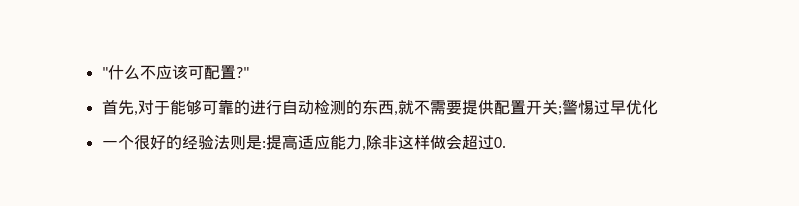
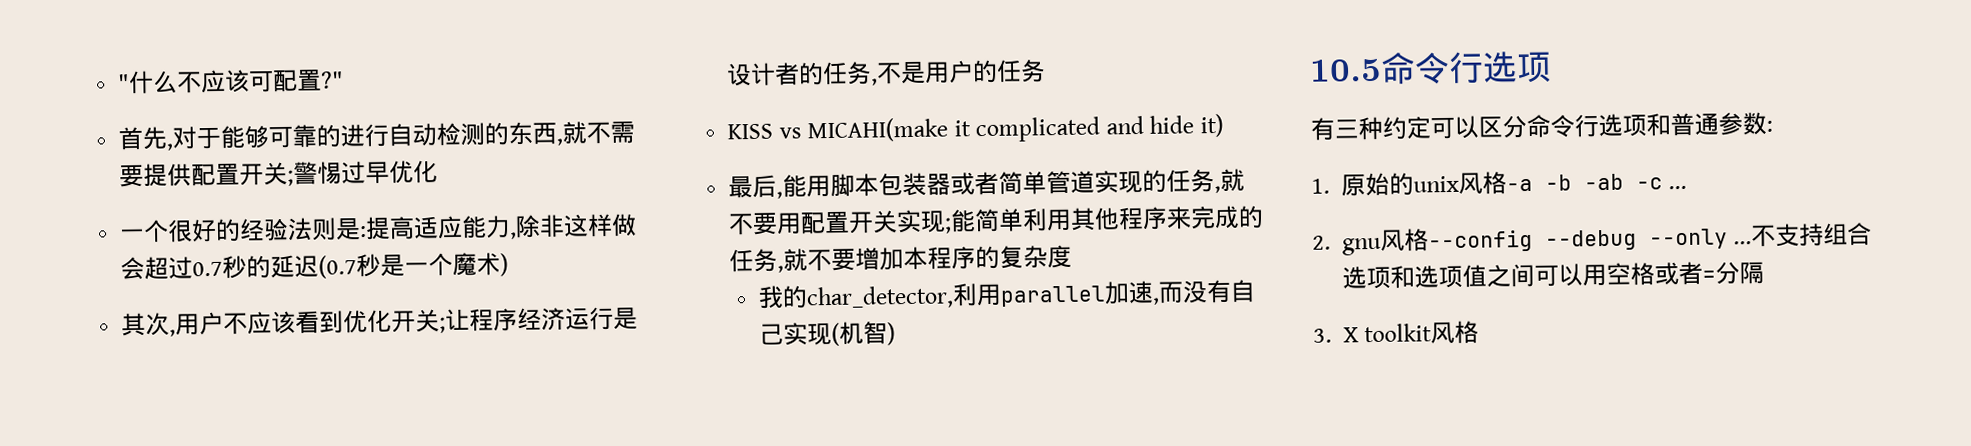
- 一个很好的经验法则是:提高适应能力,除非这样做会超过0.
+ 一个很好的经验法则是:提高适应能力,除非这样做会超过0.7秒的延迟(0.7秒是一个魔术)
+ 其次,用户不应该看到优化开关;让程序经济运行是设计者的任务,不是用户的任务
+ KISS vs MICAHI(make it complicated and hide it)
+ 最后,能用脚本包装器或者简单管道实现的任务,就不要用配置开关实现;能简单利用其他程序来完成的任务,就不要增加本程序的复杂度
+ 我的char_detector,利用parallel加速,而没有自己实现(机智)
+ 10.5命令行选项
+ 有三种约定可以区分命令行选项和普通参数:
+ 1.原始的unix风格-a -b -ab -c ...
+ 2. gnu风格--config --debug --only ...不支持组合选项和选项值之间可以用空格或者=分隔
+ 3. X toolkit风格

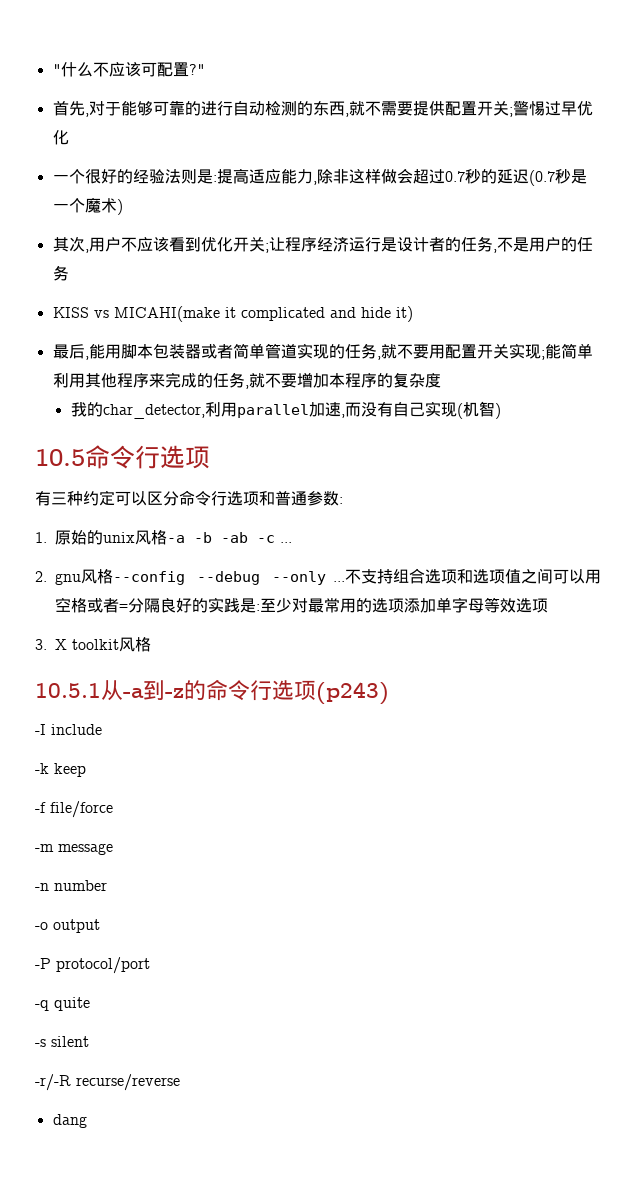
- 不支持组合选项和选项值之间可以用空格或者=分隔
+ 不支持组合选项和选项值之间可以用空格或者=分隔良好的实践是:至少对最常用的选项添加单字母等效选项
  3. X toolkit风格
+ 10.5.1从-a到-z的命令行选项(p243)
+ -I include
+ -k keep
+ -f file/force
+ -m message
+ -n number
+ -o output
+ -P protocol/port
+ -q quite
+ -s silent
+ -r/-R recurse/reverse
+ dang

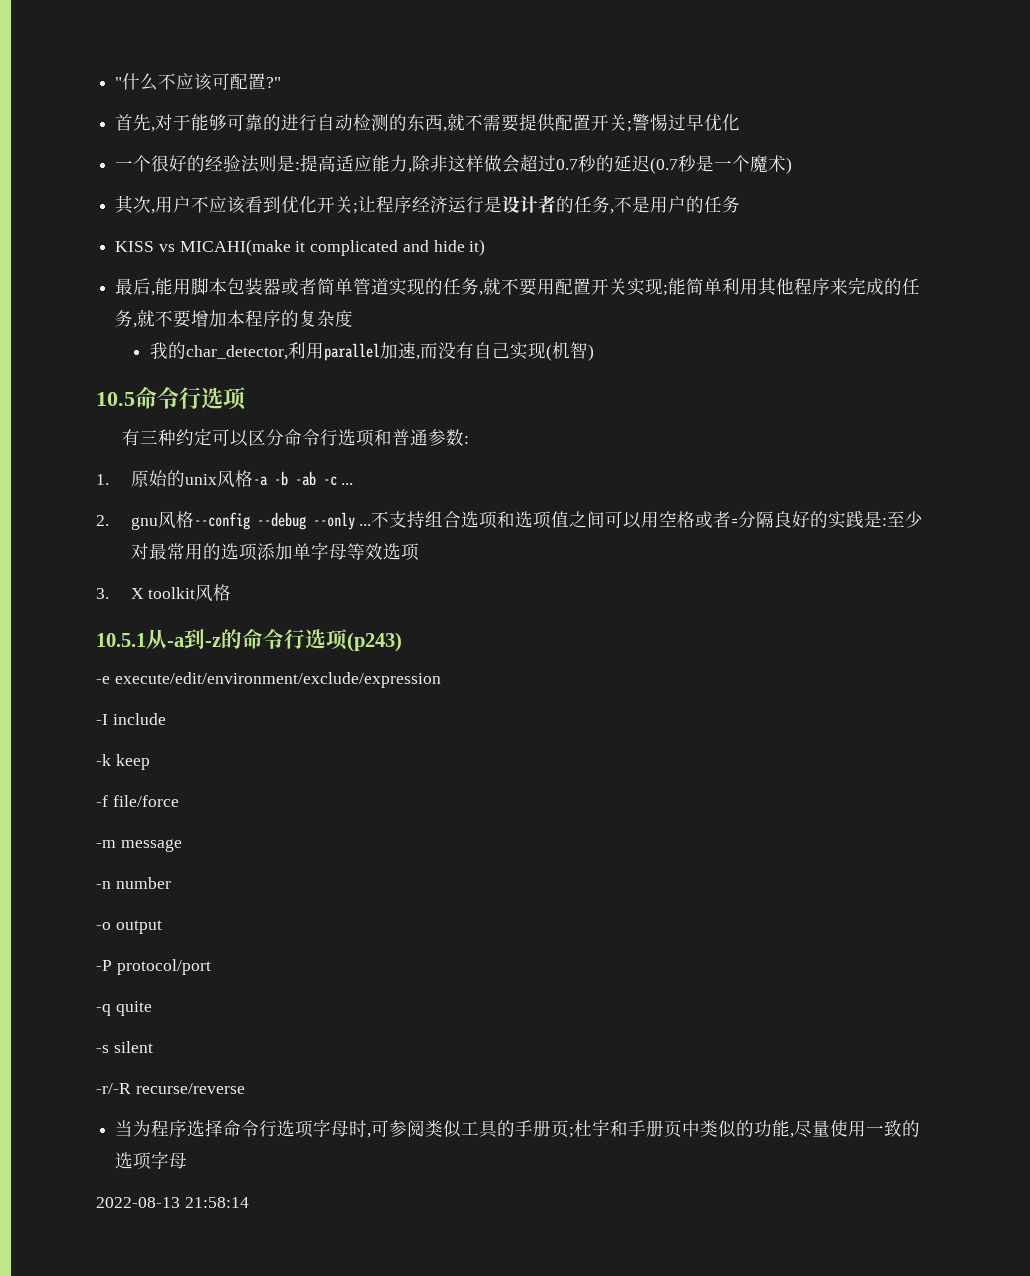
+ -e execute/edit/environment/exclude/expression
- dang
+ 当为程序选择命令行选项字母时,可参阅类似工具的手册页;杜宇和手册页中类似的功能,尽量使用一致的选项字母
+ 2022-08-13 21:58:14

